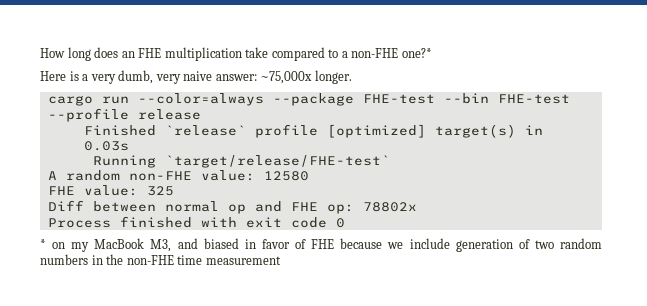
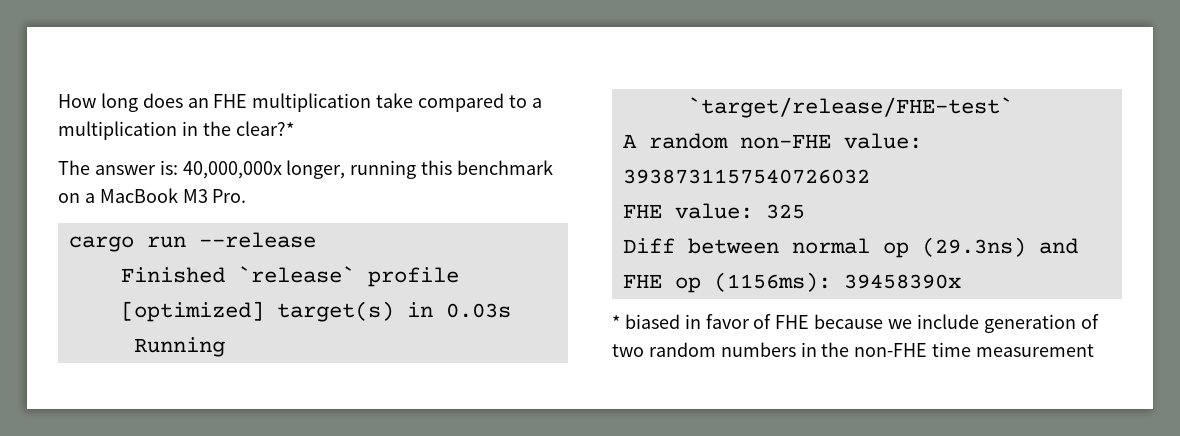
- How long does an FHE multiplication take compared to a non-FHE one?*
- Here is a very dumb, very naive answer: ~75,000x longer.
- cargo run --color=always --package FHE-test --bin FHE-test --profile release
+ How long does an FHE multiplication take compared to a multiplication in the clear?*
+ The answer is: 40,000,000x longer, running this benchmark on a MacBook M3 Pro.
+ cargo run --release
- A random non-FHE value: 12580
+ A random non-FHE value: 3938731157540726032
- Diff between normal op and FHE op: 78802x
- Process finished with exit code 0
- * on my MacBook M3, and biased in favor of FHE because we include generation of two random numbers in the non-FHE time measurement
+ Diff between normal op (29.3ns) and FHE op (1156ms): 39458390x
+ * biased in favor of FHE because we include generation of two random numbers in the non-FHE time measurement

